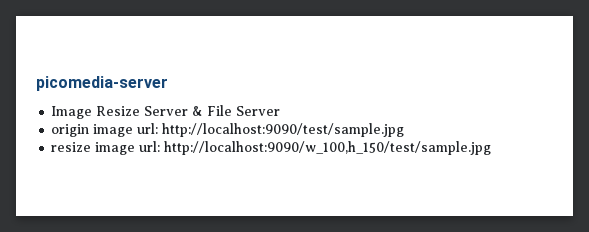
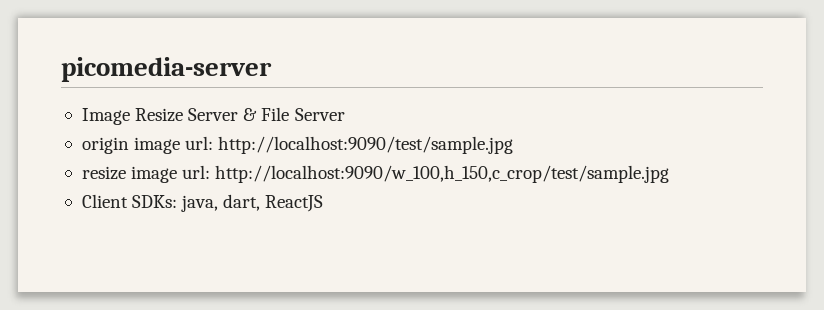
- resize image url: http://localhost:9090/w_100,h_150/test/sample.jpg
+ resize image url: http://localhost:9090/w_100,h_150,c_crop/test/sample.jpg
+ Client SDKs: java, dart, ReactJS

